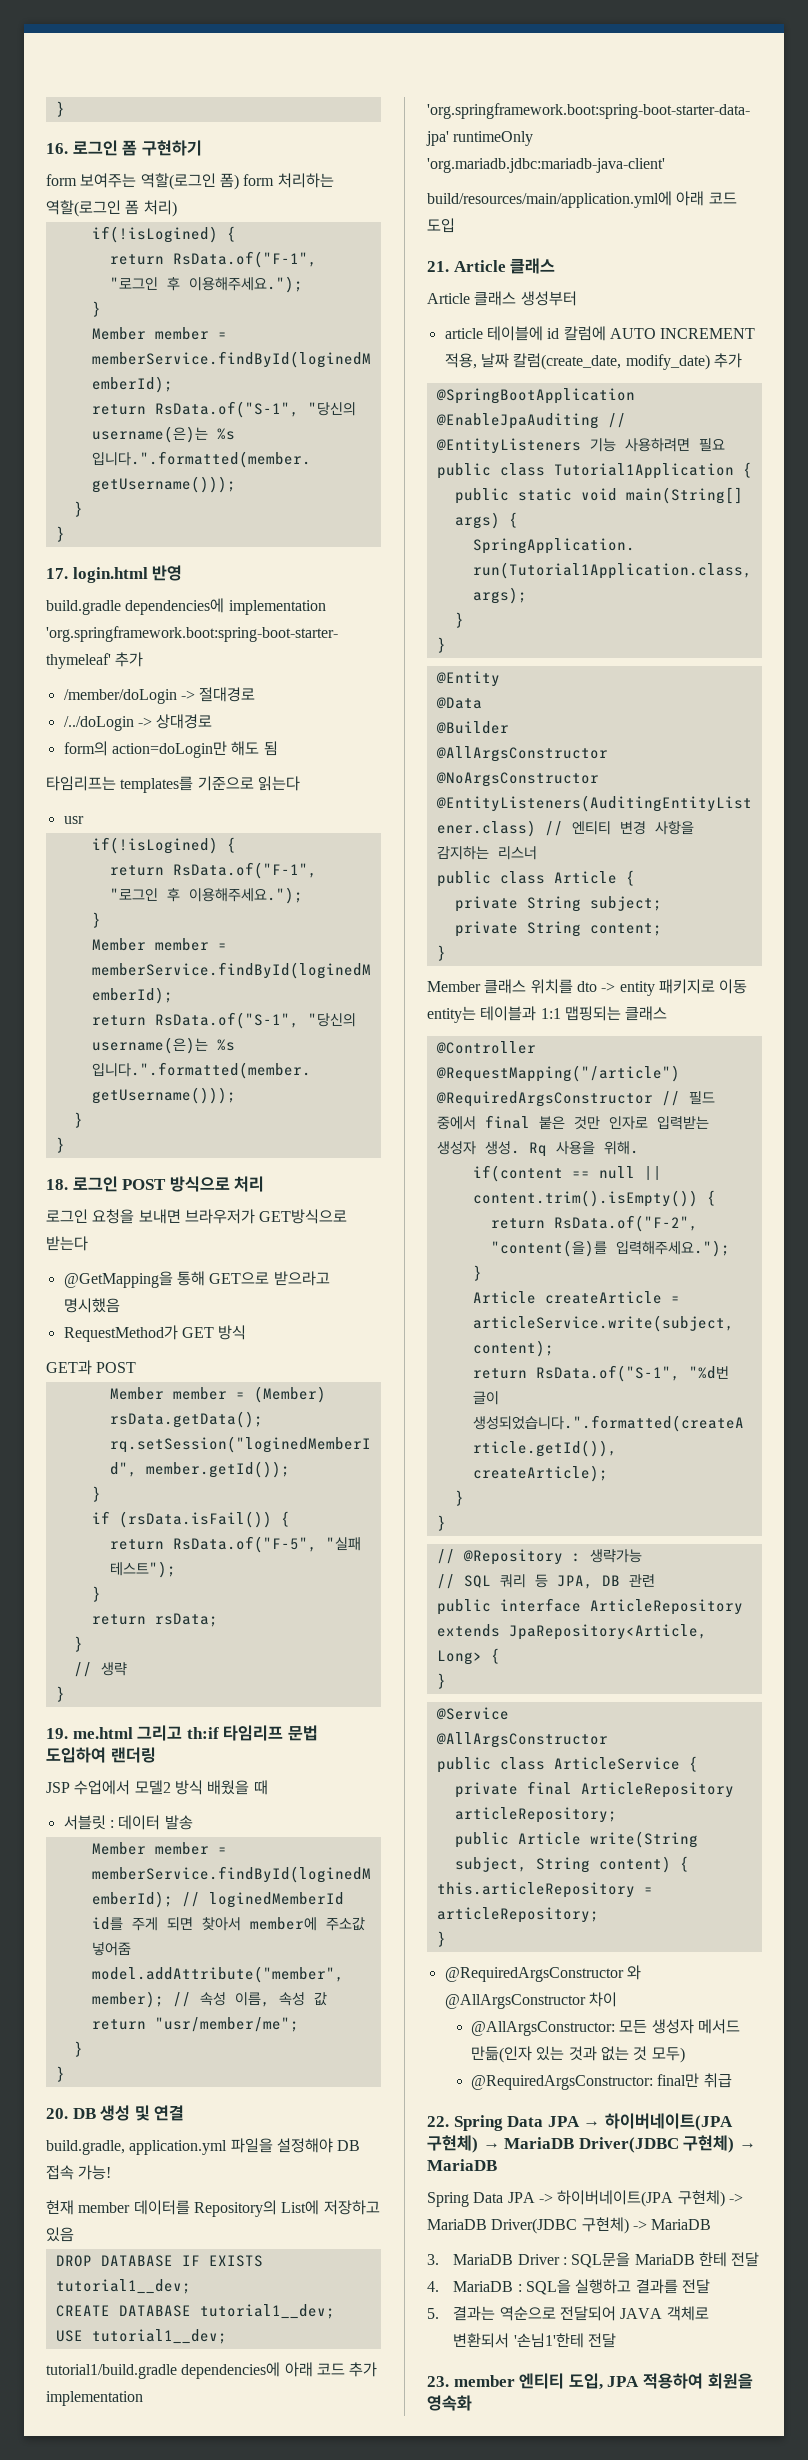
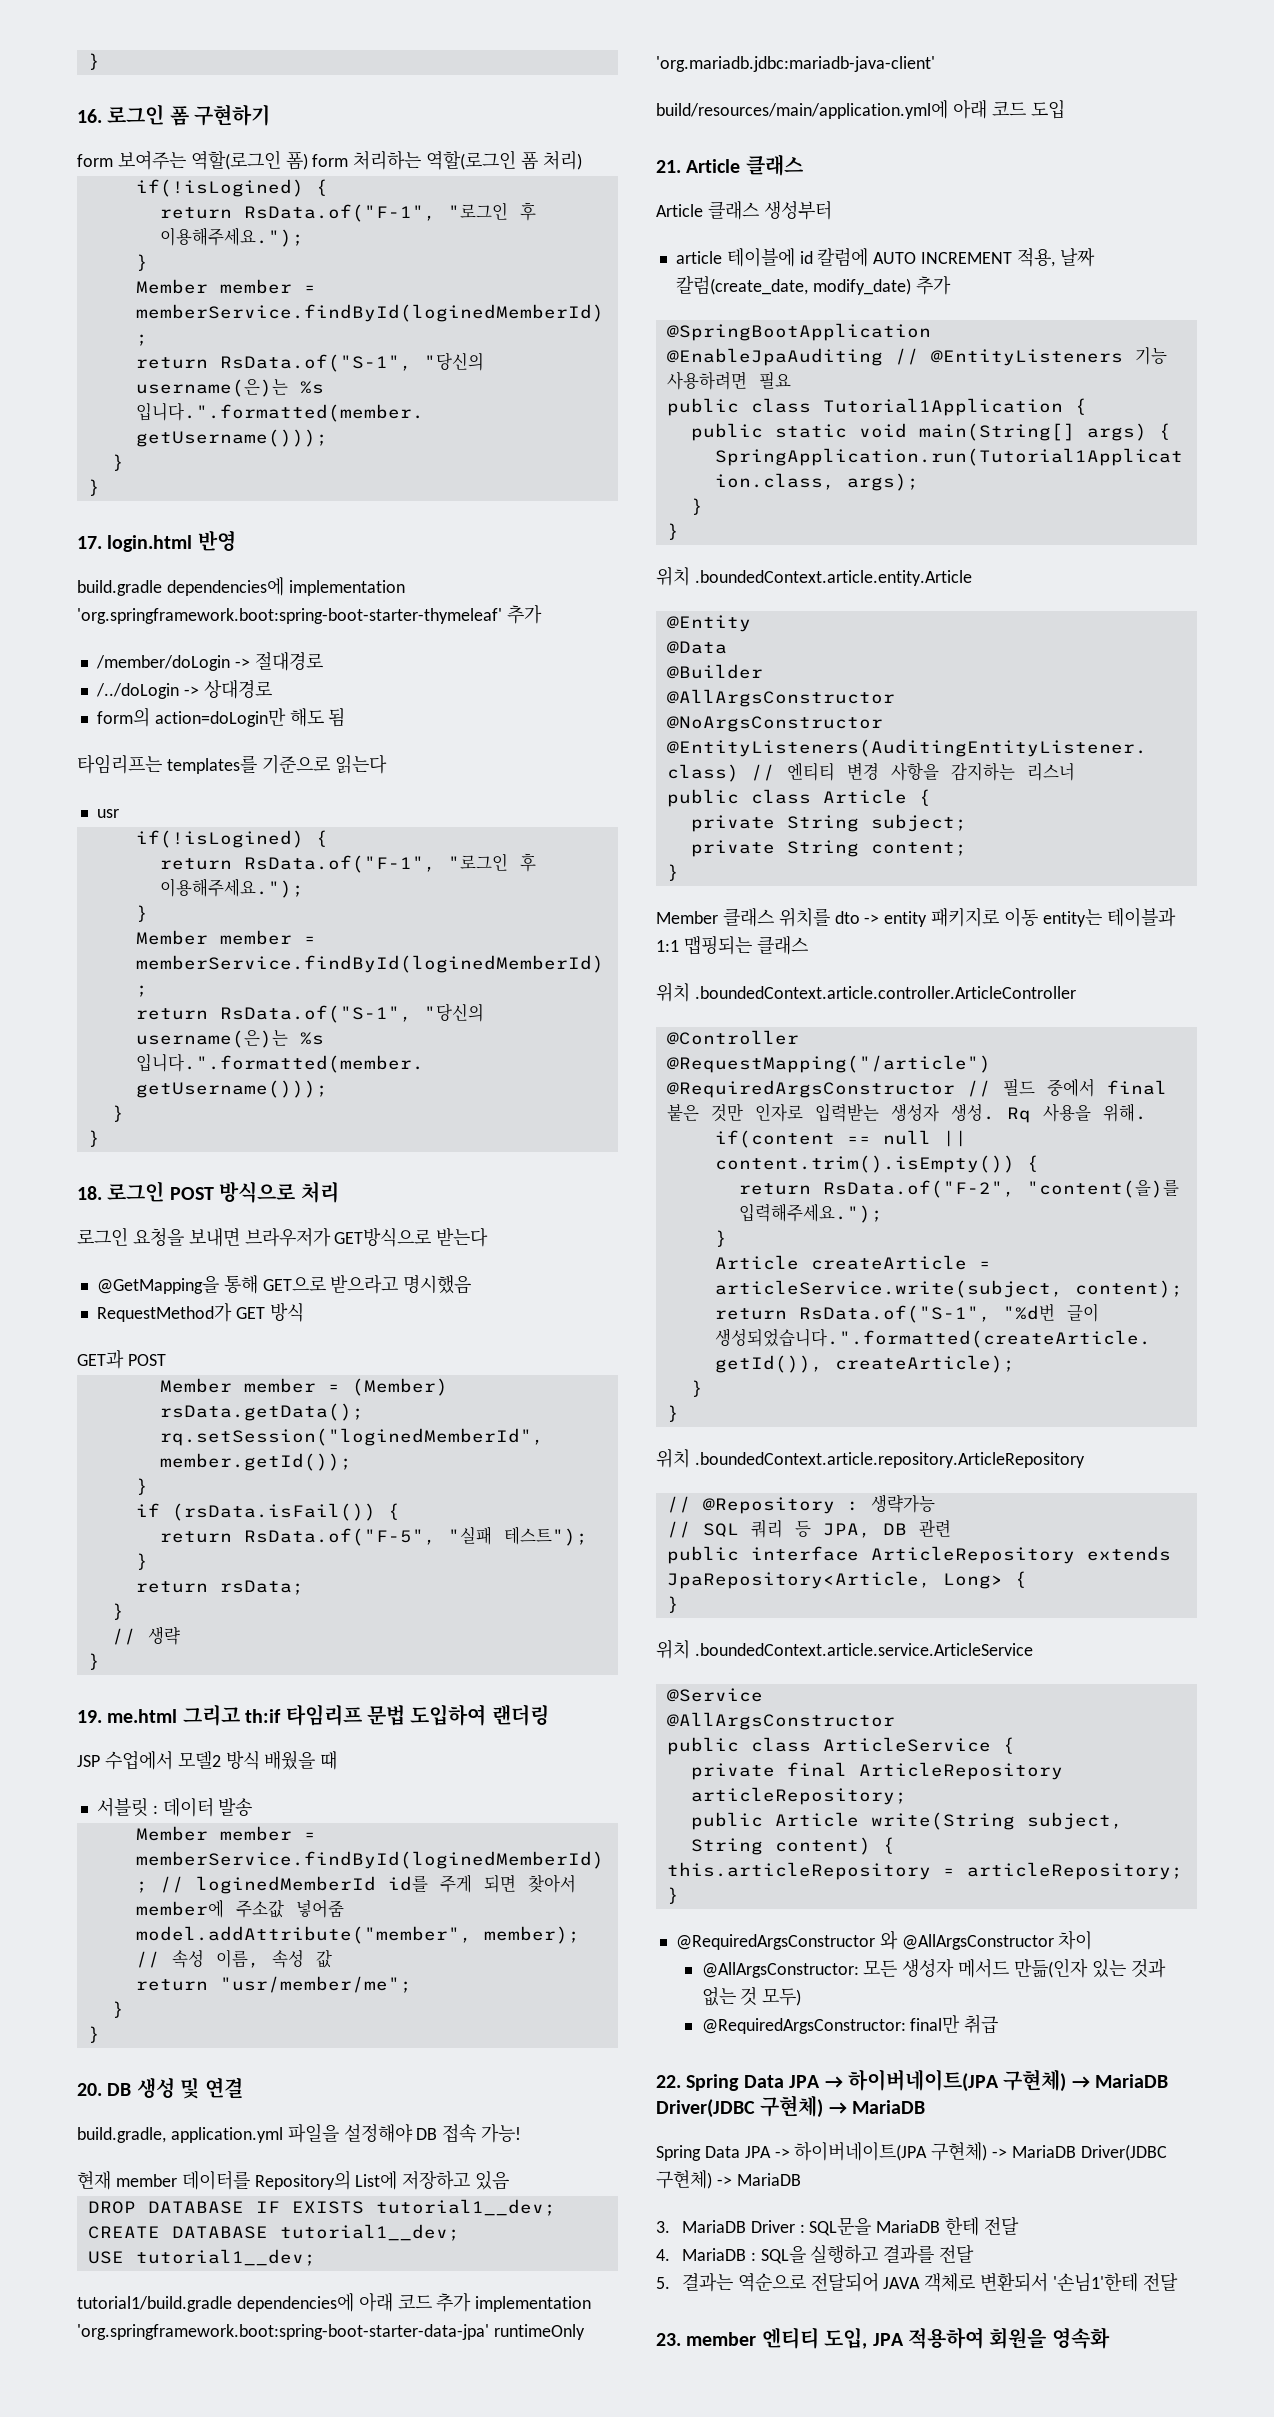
+ 위치 .boundedContext.article.entity.Article
+ 위치 .boundedContext.article.controller.ArticleController
+ 위치 .boundedContext.article.repository.ArticleRepository
+ 위치 .boundedContext.article.service.ArticleService

